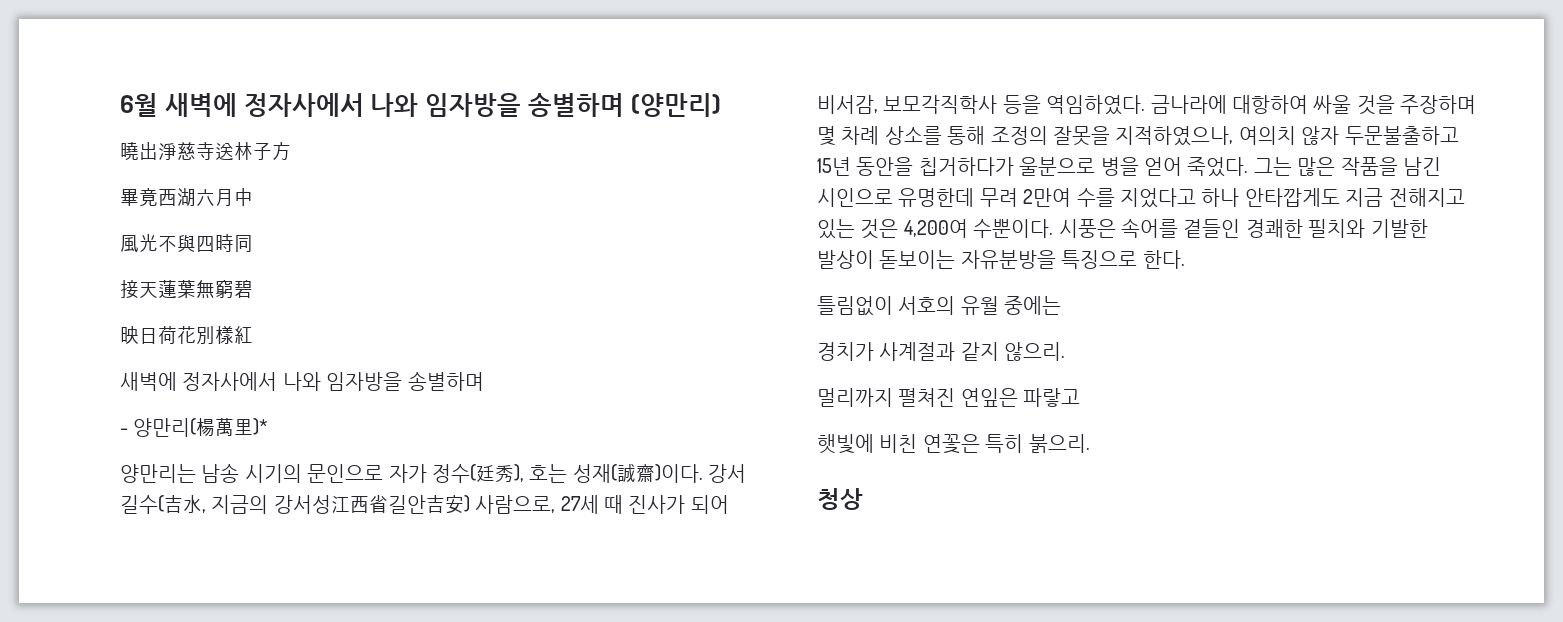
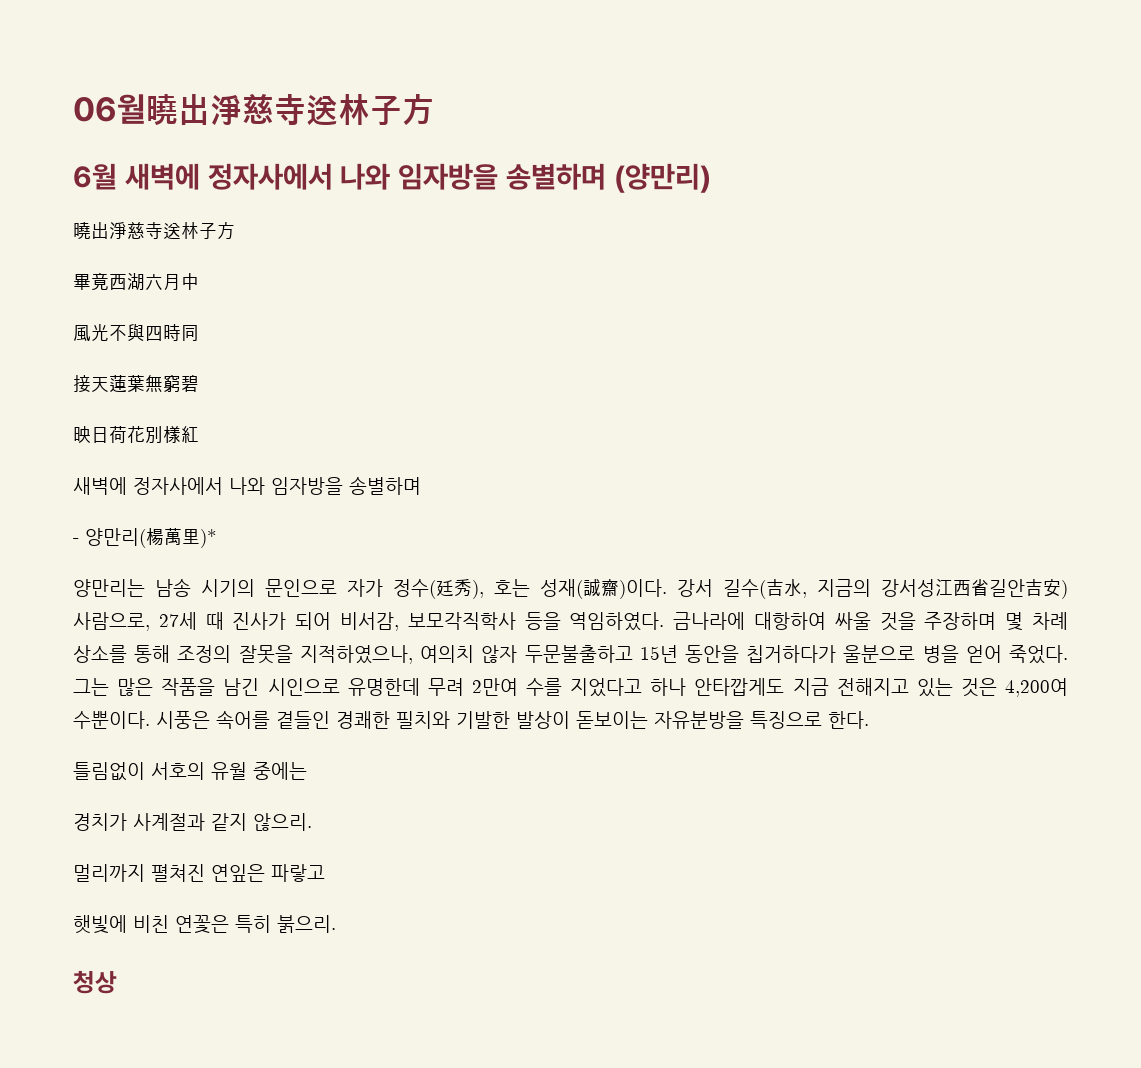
+ 06월曉出淨慈寺送林子方

